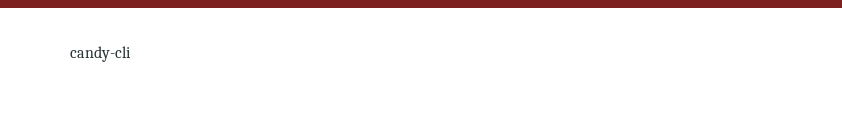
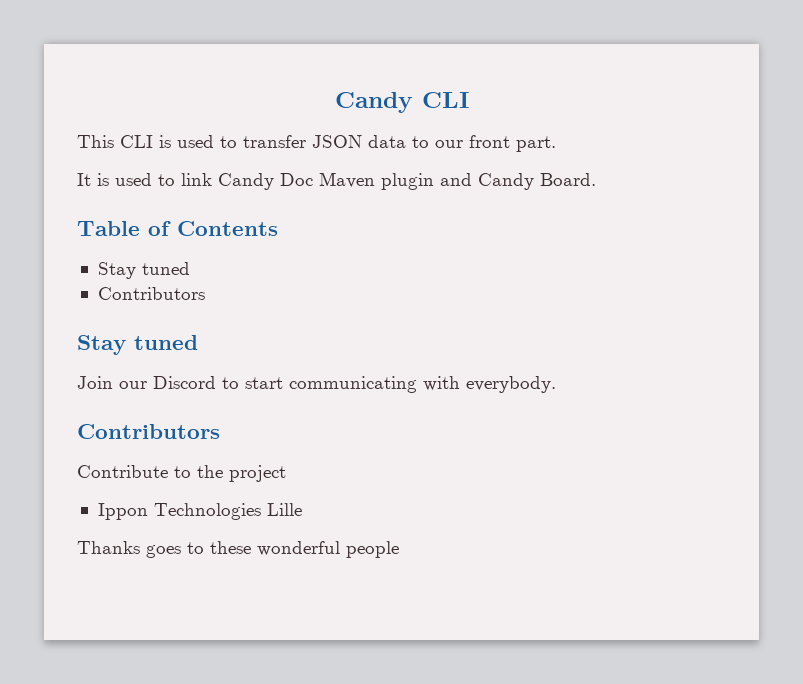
- candy-cli
+ Candy CLI
+ This CLI is used to transfer JSON data to our front part.
+ It is used to link Candy Doc Maven plugin and Candy Board.
+ Table of Contents
+ Stay tuned
+ Contributors
+ Stay tuned
+ Join our Discord to start communicating with everybody.
+ Contributors
+ Contribute to the project
+ Ippon Technologies Lille
+ Thanks goes to these wonderful people

